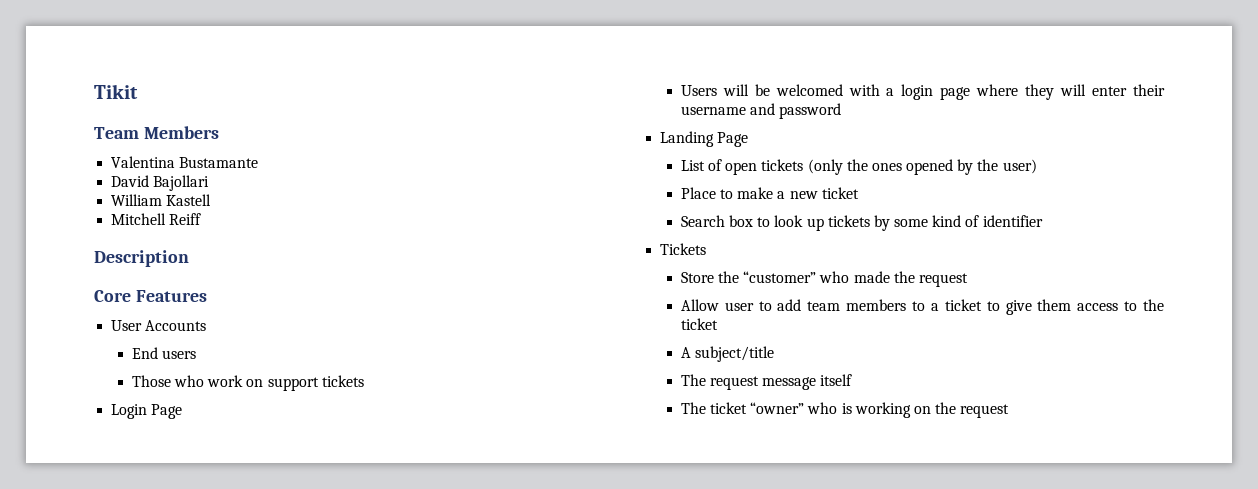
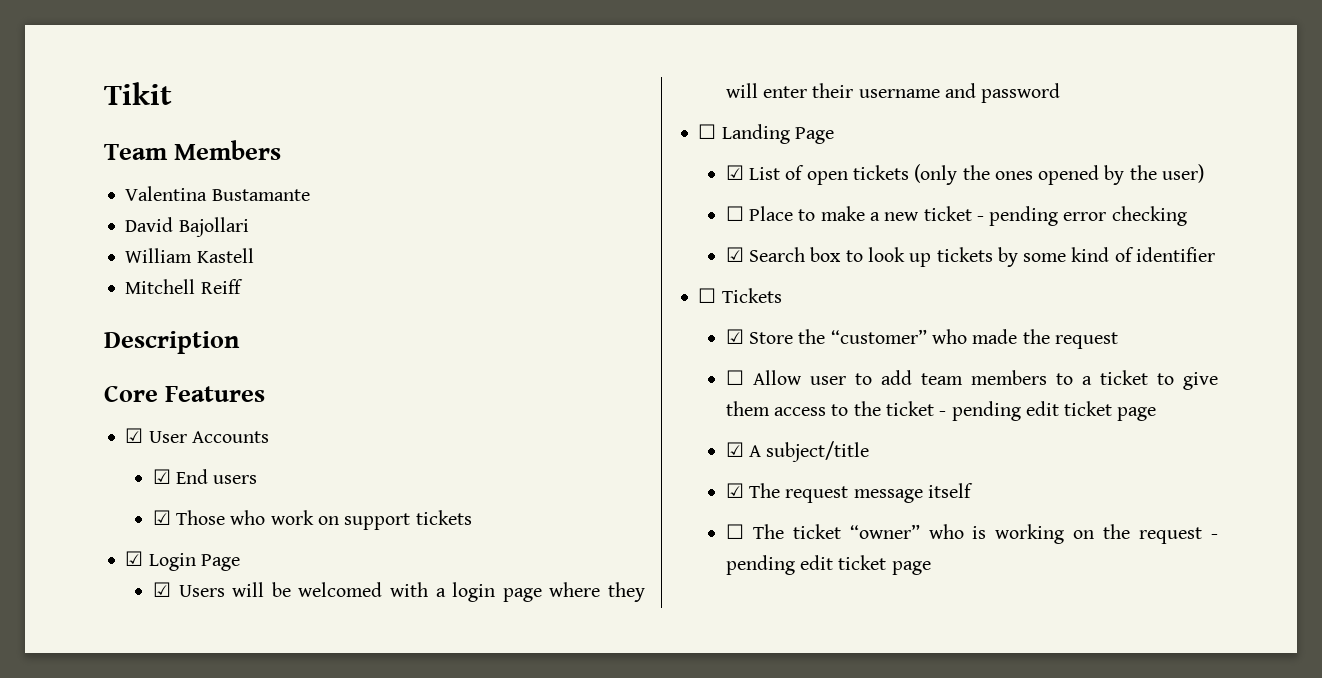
- User Accounts
+ ☑ User Accounts
- End users
+ ☑ End users
- Those who work on support tickets
+ ☑ Those who work on support tickets
- Login Page
+ ☑ Login Page
- Users will be welcomed with a login page where they will enter their username and password
+ ☑ Users will be welcomed with a login page where they will enter their username and password
- Landing Page
+ ☐ Landing Page
- List of open tickets (only the ones opened by the user)
+ ☑ List of open tickets (only the ones opened by the user)
- Place to make a new ticket
- Search box to look up tickets by some kind of identifier
+ ☐ Place to make a new ticket - pending error checking
+ ☑ Search box to look up tickets by some kind of identifier
- Tickets
+ ☐ Tickets
- Store the “customer” who made the request
+ ☑ Store the “customer” who made the request
- Allow user to add team members to a ticket to give them access to the ticket
- A subject/title
+ ☐ Allow user to add team members to a ticket to give them access to the ticket - pending edit ticket page
+ ☑ A subject/title
- The request message itself
+ ☑ The request message itself
- The ticket “owner” who is working on the request
+ ☐ The ticket “owner” who is working on the request - pending edit ticket page

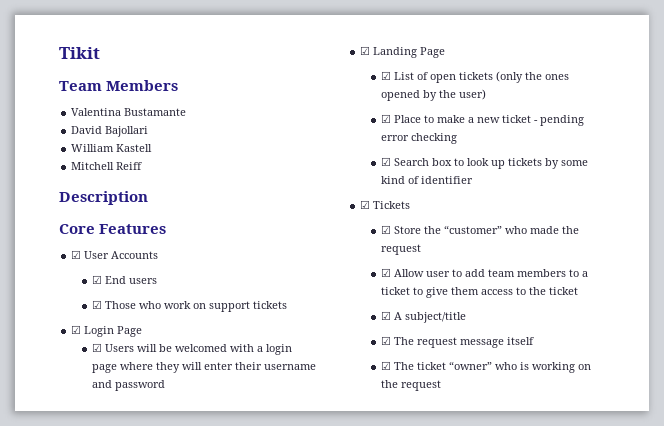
- ☐ Landing Page
+ ☑ Landing Page
- ☐ Place to make a new ticket - pending error checking
+ ☑ Place to make a new ticket - pending error checking
- ☐ Tickets
+ ☑ Tickets
- ☐ Allow user to add team members to a ticket to give them access to the ticket - pending edit ticket page
+ ☑ Allow user to add team members to a ticket to give them access to the ticket
- ☐ The ticket “owner” who is working on the request - pending edit ticket page
+ ☑ The ticket “owner” who is working on the request

